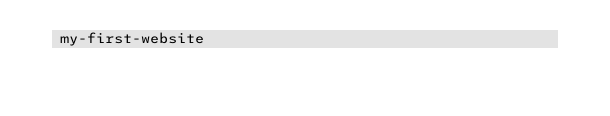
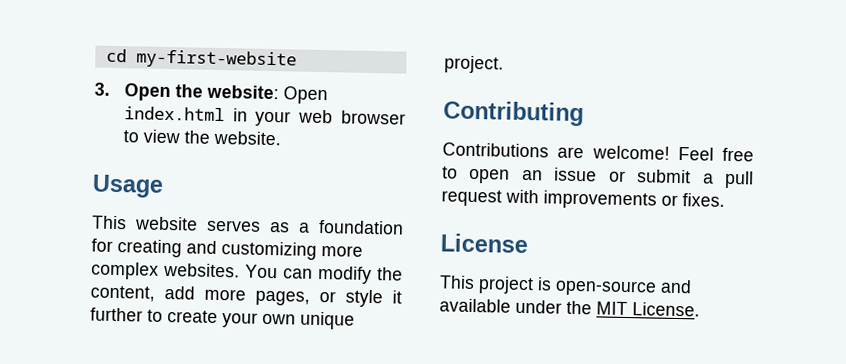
- my-first-website
+ cd my-first-website
+ 3. Open the website: Open index.html in your web browser to view the website.
+ Usage
+ This website serves as a foundation for creating and customizing more complex websites. You can modify the content, add more pages, or style it further to create your own unique project.
+ Contributing
+ Contributions are welcome! Feel free to open an issue or submit a pull request with improvements or fixes.
+ License
+ This project is open-source and available under the MIT License.

